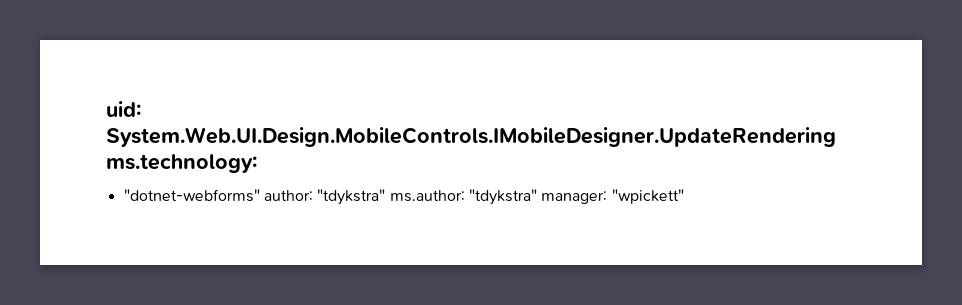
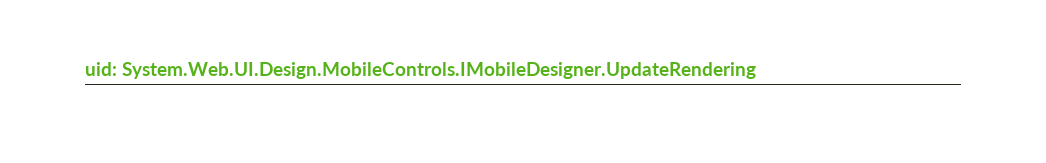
- uid: System.Web.UI.Design.MobileControls.IMobileDesigner.UpdateRendering ms.technology:
- "dotnet-webforms" author: "tdykstra" ms.author: "tdykstra" manager: "wpickett"
+ uid: System.Web.UI.Design.MobileControls.IMobileDesigner.UpdateRendering

